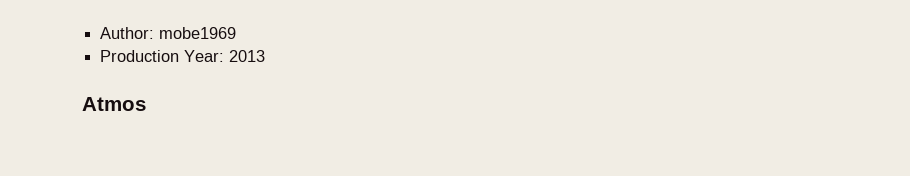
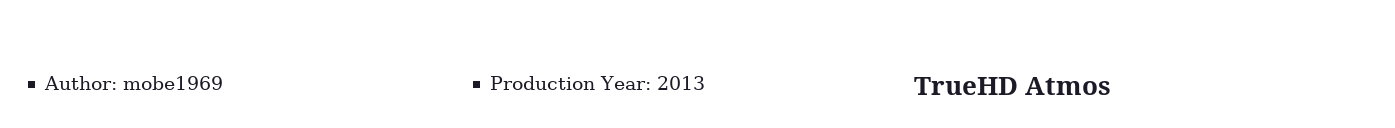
- Atmos
+ TrueHD Atmos

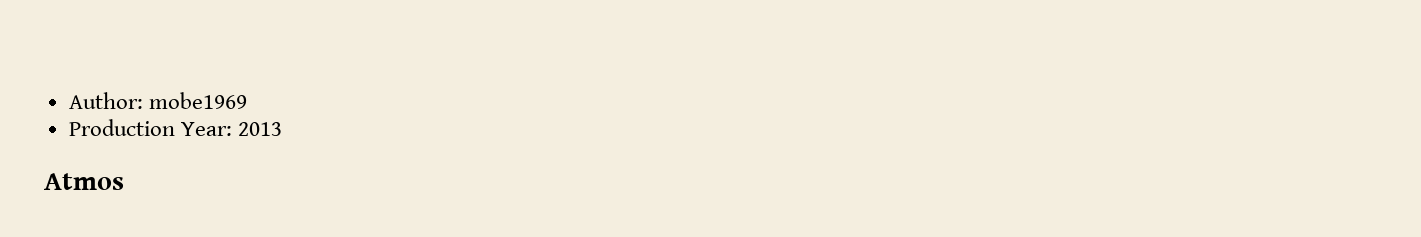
- TrueHD Atmos
+ Atmos

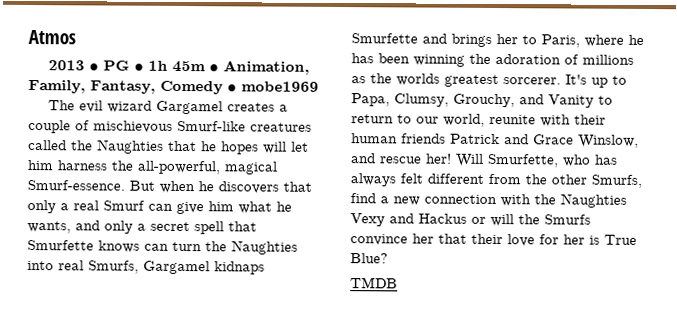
- Author: mobe1969
- Production Year: 2013
  Atmos
+ 2013 • PG • 1h 45m • Animation, Family, Fantasy, Comedy • mobe1969
+ The evil wizard Gargamel creates a couple of mischievous Smurf-like creatures called the Naughties that he hopes will let him harness the all-powerful, magical Smurf-essence. But when he discovers that only a real Smurf can give him what he wants, and only a secret spell that Smurfette knows can turn the Naughties into real Smurfs, Gargamel kidnaps Smurfette and brings her to Paris, where he has been winning the adoration of millions as the worlds greatest sorcerer. It's up to Papa, Clumsy, Grouchy, and Vanity to return to our world, reunite with their human friends Patrick and Grace Winslow, and rescue her! Will Smurfette, who has always felt different from the other Smurfs, find a new connection with the Naughties Vexy and Hackus or will the Smurfs convince her that their love for her is True Blue?
+ TMDB

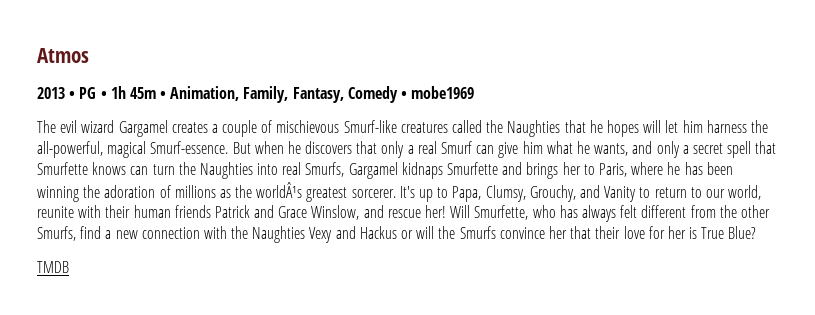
- But when he discovers that only a real Smurf can give him what he wants, and only a secret spell that Smurfette knows can turn the Naughties into real Smurfs, Gargamel kidnaps Smurfette and brings her to Paris, where he has been winning the adoration of millions as the worlds greatest sorcerer.
+ But when he discovers that only a real Smurf can give him what he wants, and only a secret spell that Smurfette knows can turn the Naughties into real Smurfs, Gargamel kidnaps Smurfette and brings her to Paris, where he has been winning the adoration of millions as the worldÂ¹s greatest sorcerer.

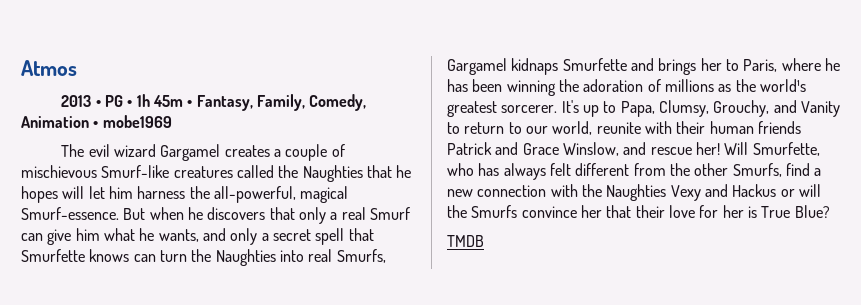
- 2013 • PG • 1h 45m • Animation, Family, Fantasy, Comedy • mobe1969
+ 2013 • PG • 1h 45m • Fantasy, Family, Comedy, Animation • mobe1969
- But when he discovers that only a real Smurf can give him what he wants, and only a secret spell that Smurfette knows can turn the Naughties into real Smurfs, Gargamel kidnaps Smurfette and brings her to Paris, where he has been winning the adoration of millions as the worldÂ¹s greatest sorcerer.
+ But when he discovers that only a real Smurf can give him what he wants, and only a secret spell that Smurfette knows can turn the Naughties into real Smurfs, Gargamel kidnaps Smurfette and brings her to Paris, where he has been winning the adoration of millions as the world¹s greatest sorcerer.

